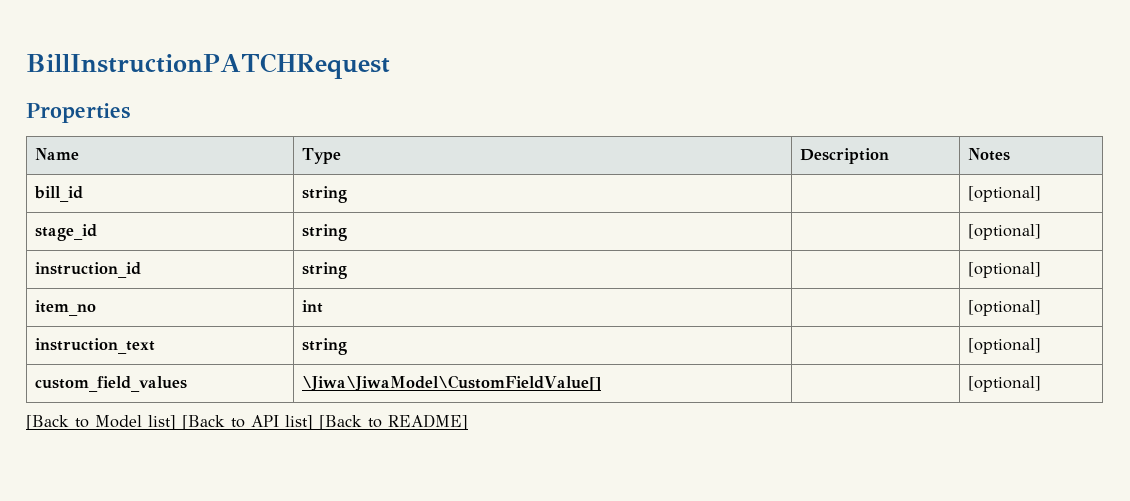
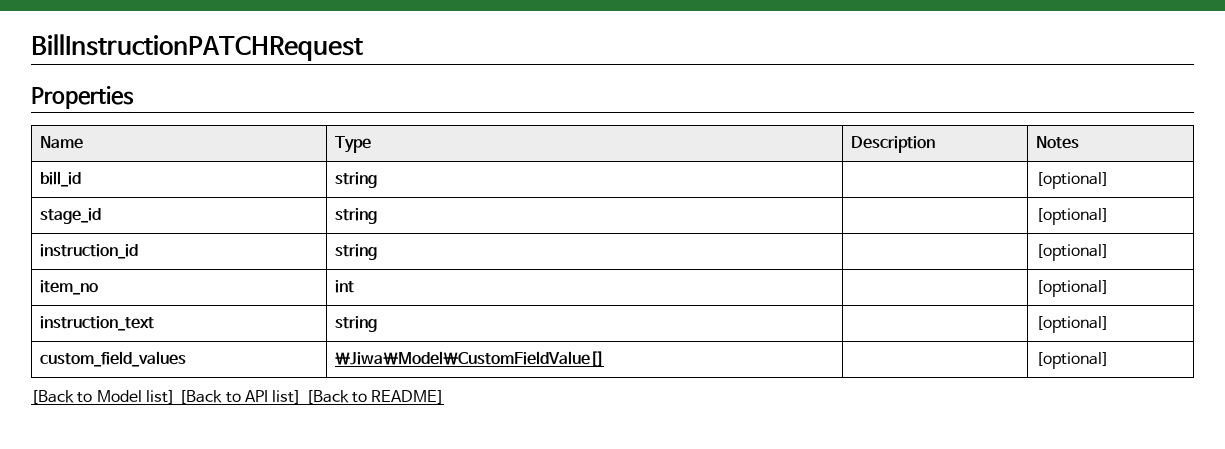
- custom_field_values | \Jiwa\JiwaModel\CustomFieldValue[] | | [optional]
+ custom_field_values | \Jiwa\Model\CustomFieldValue[] | | [optional]

